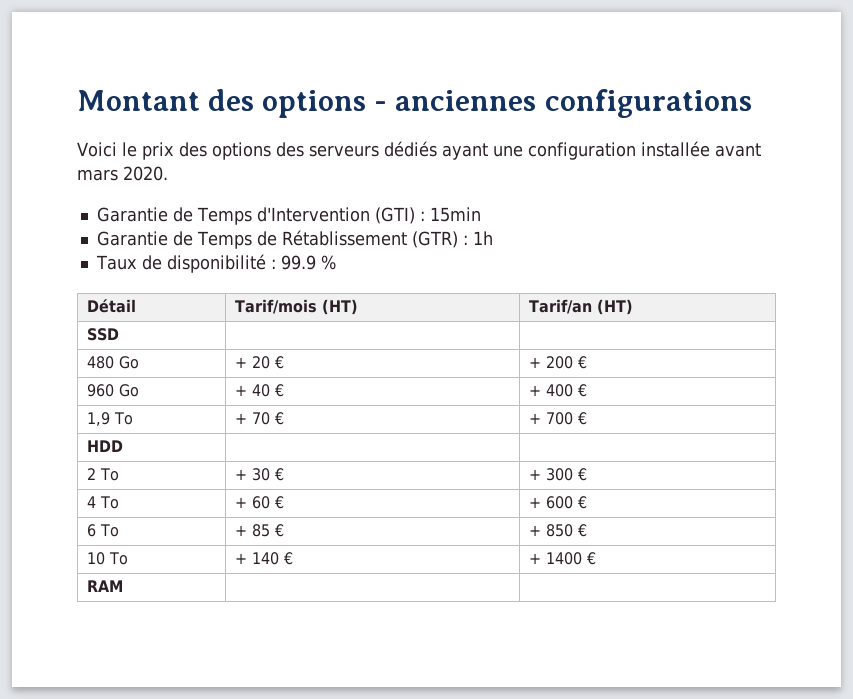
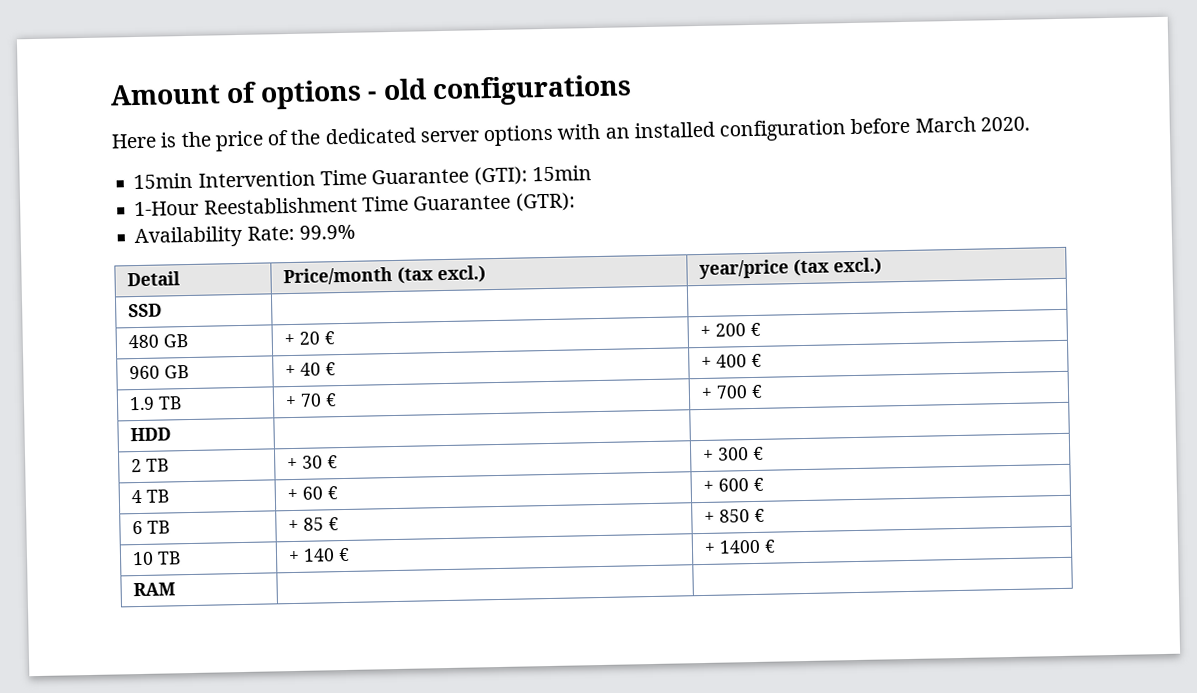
- Montant des options - anciennes configurations
+ Amount of options - old configurations
- Voici le prix des options des serveurs dédiés ayant une configuration installée avant mars 2020.
- Garantie de Temps d'Intervention (GTI) : 15min
- Garantie de Temps de Rétablissement (GTR) : 1h
- Taux de disponibilité : 99.9 %
- Détail | Tarif/mois (HT) | Tarif/an (HT)
+ Here is the price of the dedicated server options with an installed configuration before March 2020.
+ 15min Intervention Time Guarantee (GTI): 15min
+ 1-Hour Reestablishment Time Guarantee (GTR):
+ Availability Rate: 99.9%
+ Detail | Price/month (tax excl.) | year/price (tax excl.)
- 480 Go | + 20 € | + 200 €
+ 480 GB | + 20 € | + 200 €
- 960 Go | + 40 € | + 400 €
+ 960 GB | + 40 € | + 400 €
- 1,9 To | + 70 € | + 700 €
+ 1.9 TB | + 70 € | + 700 €
- 2 To | + 30 € | + 300 €
+ 2 TB | + 30 € | + 300 €
- 4 To | + 60 € | + 600 €
+ 4 TB | + 60 € | + 600 €
- 6 To | + 85 € | + 850 €
+ 6 TB | + 85 € | + 850 €
- 10 To | + 140 € | + 1400 €
+ 10 TB | + 140 € | + 1400 €

